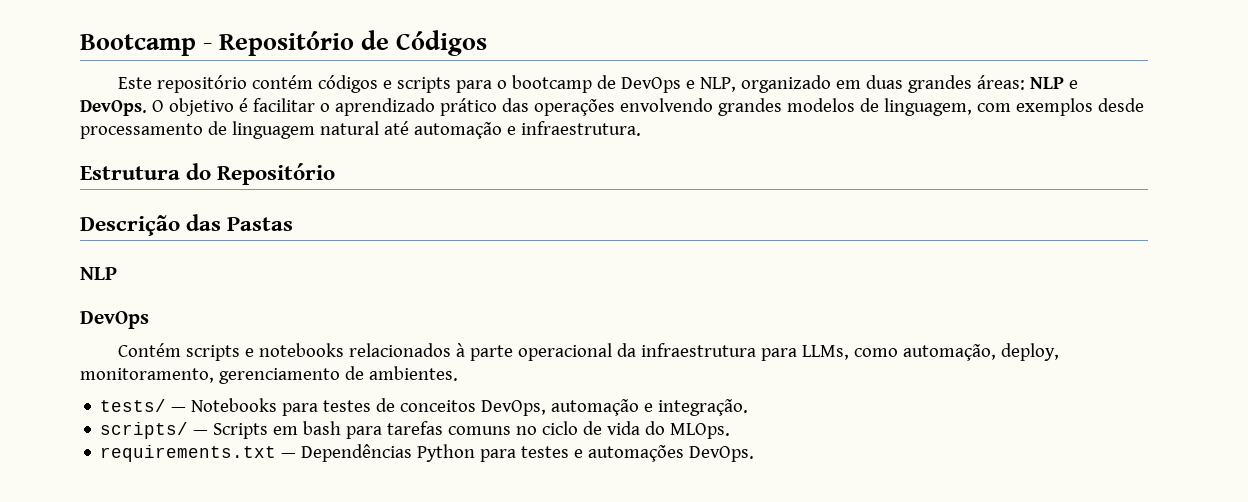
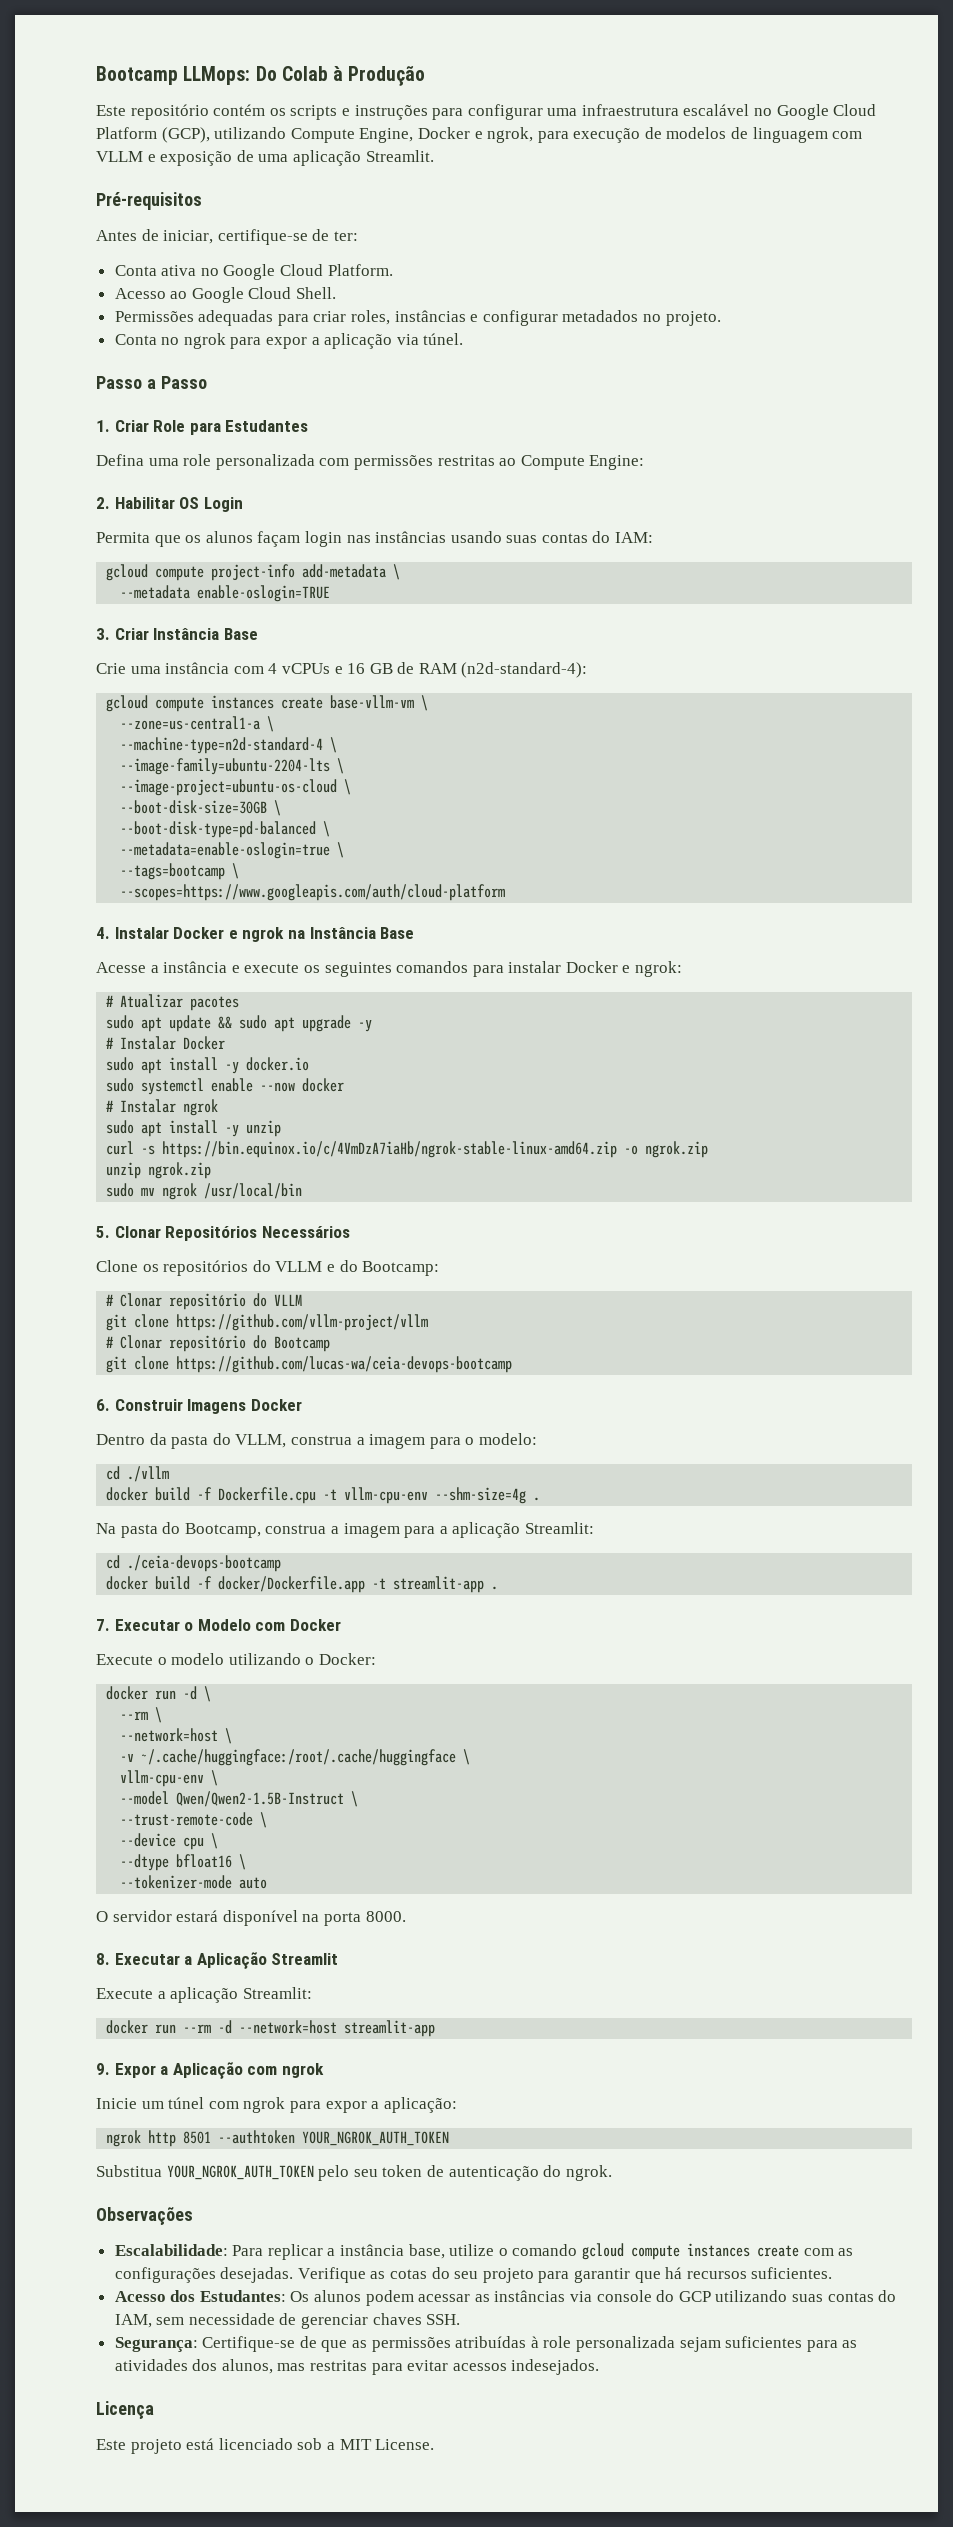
- Bootcamp - Repositório de Códigos
- Este repositório contém códigos e scripts para o bootcamp de DevOps e NLP, organizado em duas grandes áreas: NLP e DevOps. O objetivo é facilitar o aprendizado prático das operações envolvendo grandes modelos de linguagem, com exemplos desde processamento de linguagem natural até automação e infraestrutura.
- Estrutura do Repositório
- Descrição das Pastas
- NLP
- DevOps
- Contém scripts e notebooks relacionados à parte operacional da infraestrutura para LLMs, como automação, deploy, monitoramento, gerenciamento de ambientes.
- tests/ — Notebooks para testes de conceitos DevOps, automação e integração.
- scripts/ — Scripts em bash para tarefas comuns no ciclo de vida do MLOps.
- requirements.txt — Dependências Python para testes e automações DevOps.
+ Bootcamp LLMops: Do Colab à Produção
+ Este repositório contém os scripts e instruções para configurar uma infraestrutura escalável no Google Cloud Platform (GCP), utilizando Compute Engine, Docker e ngrok, para execução de modelos de linguagem com VLLM e exposição de uma aplicação Streamlit.
+ Pré-requisitos
+ Antes de iniciar, certifique-se de ter:
+ Conta ativa no Google Cloud Platform.
+ Acesso ao Google Cloud Shell.
+ Permissões adequadas para criar roles, instâncias e configurar metadados no projeto.
+ Conta no ngrok para expor a aplicação via túnel.
+ Passo a Passo
+ 1. Criar Role para Estudantes
+ Defina uma role personalizada com permissões restritas ao Compute Engine:
+ 2. Habilitar OS Login
+ Permita que os alunos façam login nas instâncias usando suas contas do IAM:
+ gcloud compute project-info add-metadata \
+ --metadata enable-oslogin=TRUE
+ 3. Criar Instância Base
+ Crie uma instância com 4 vCPUs e 16 GB de RAM (n2d-standard-4):
+ gcloud compute instances create base-vllm-vm \
+ --zone=us-central1-a \
+ --machine-type=n2d-standard-4 \
+ --image-family=ubuntu-2204-lts \
+ --image-project=ubuntu-os-cloud \
+ --boot-disk-size=30GB \
+ --boot-disk-type=pd-balanced \
+ --metadata=enable-oslogin=true \
+ --tags=bootcamp \
+ --scopes=https://www.googleapis.com/auth/cloud-platform
+ 4. Instalar Docker e ngrok na Instância Base
+ Acesse a instância e execute os seguintes comandos para instalar Docker e ngrok:
+ # Atualizar pacotes
+ sudo apt update && sudo apt upgrade -y
+ # Instalar Docker
+ sudo apt install -y docker.io
+ sudo systemctl enable --now docker
+ # Instalar ngrok
+ sudo apt install -y unzip
+ curl -s https://bin.equinox.io/c/4VmDzA7iaHb/ngrok-stable-linux-amd64.zip -o ngrok.zip
+ unzip ngrok.zip
+ sudo mv ngrok /usr/local/bin
+ 5. Clonar Repositórios Necessários
+ Clone os repositórios do VLLM e do Bootcamp:
+ # Clonar repositório do VLLM
+ git clone https://github.com/vllm-project/vllm
+ # Clonar repositório do Bootcamp
+ git clone https://github.com/lucas-wa/ceia-devops-bootcamp
+ 6. Construir Imagens Docker
+ Dentro da pasta do VLLM, construa a imagem para o modelo:
+ cd ./vllm
+ docker build -f Dockerfile.cpu -t vllm-cpu-env --shm-size=4g .
+ Na pasta do Bootcamp, construa a imagem para a aplicação Streamlit:
+ cd ./ceia-devops-bootcamp
+ docker build -f docker/Dockerfile.app -t streamlit-app .
+ 7. Executar o Modelo com Docker
+ Execute o modelo utilizando o Docker:
+ docker run -d \
+ --rm \
+ --network=host \
+ -v ~/.cache/huggingface:/root/.cache/huggingface \
+ vllm-cpu-env \
+ --model Qwen/Qwen2-1.5B-Instruct \
+ --trust-remote-code \
+ --device cpu \
+ --dtype bfloat16 \
+ --tokenizer-mode auto
+ O servidor estará disponível na porta 8000.
+ 8. Executar a Aplicação Streamlit
+ Execute a aplicação Streamlit:
+ docker run --rm -d --network=host streamlit-app
+ 9. Expor a Aplicação com ngrok
+ Inicie um túnel com ngrok para expor a aplicação:
+ ngrok http 8501 --authtoken YOUR_NGROK_AUTH_TOKEN
+ Substitua YOUR_NGROK_AUTH_TOKEN pelo seu token de autenticação do ngrok.
+ Observações
+ Escalabilidade: Para replicar a instância base, utilize o comando gcloud compute instances create com as configurações desejadas. Verifique as cotas do seu projeto para garantir que há recursos suficientes.
+ Acesso dos Estudantes: Os alunos podem acessar as instâncias via console do GCP utilizando suas contas do IAM, sem necessidade de gerenciar chaves SSH.
+ Segurança: Certifique-se de que as permissões atribuídas à role personalizada sejam suficientes para as atividades dos alunos, mas restritas para evitar acessos indesejados.
+ Licença
+ Este projeto está licenciado sob a MIT License.

